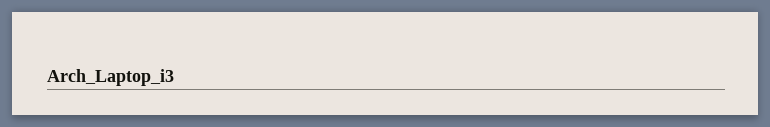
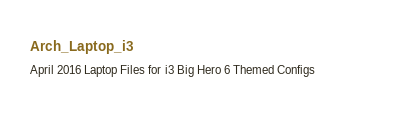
+ April 2016 Laptop Files for i3 Big Hero 6 Themed Configs

